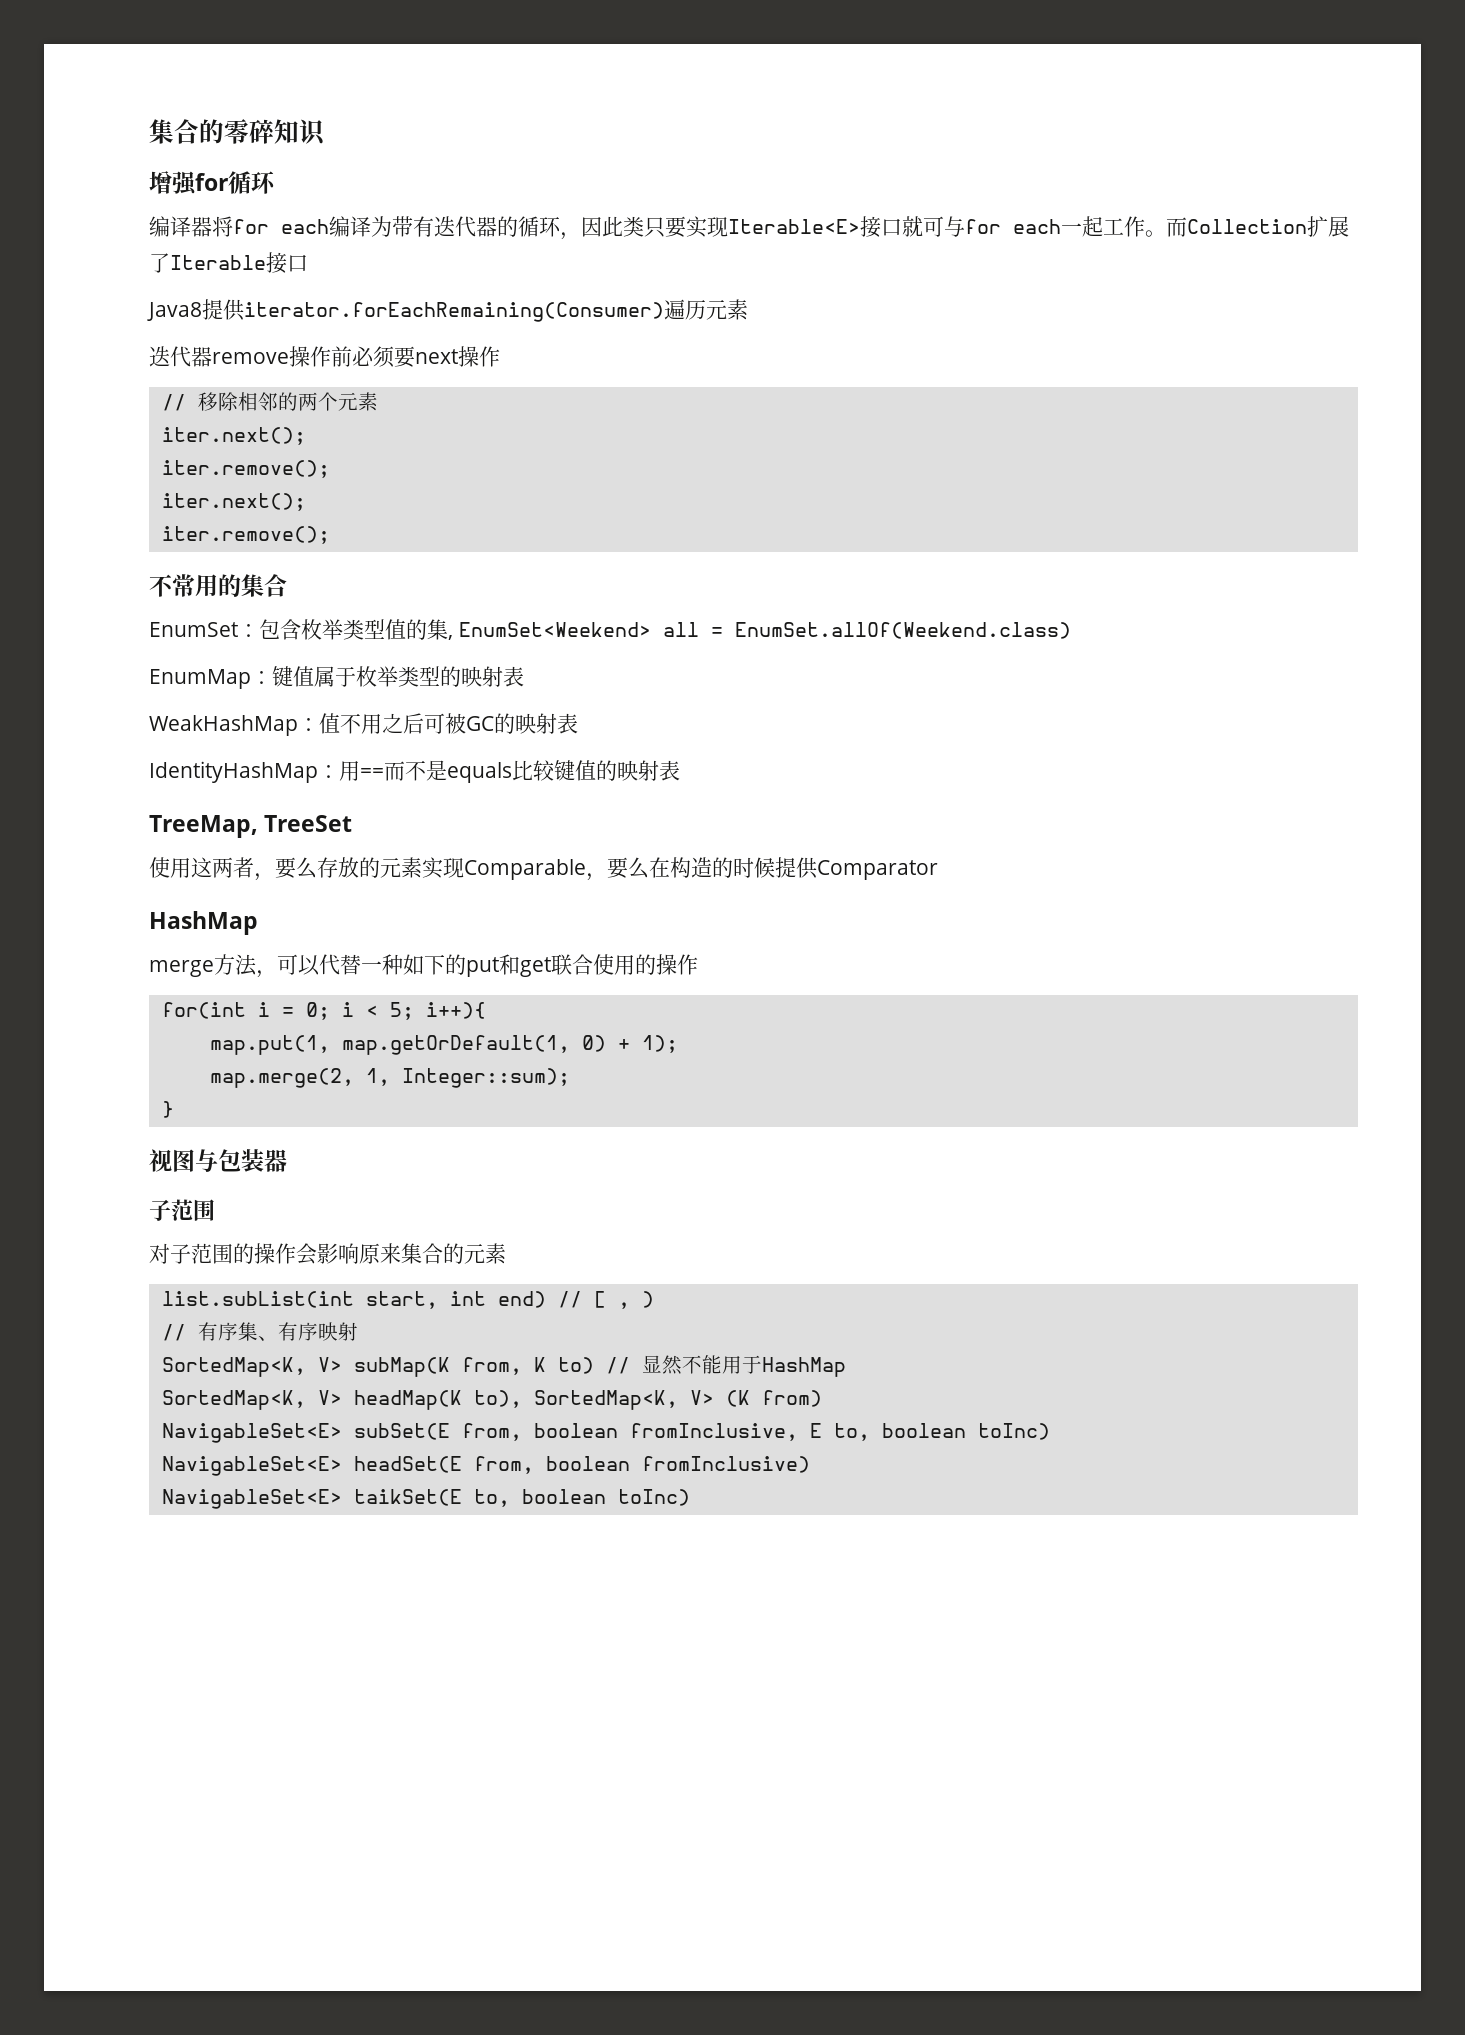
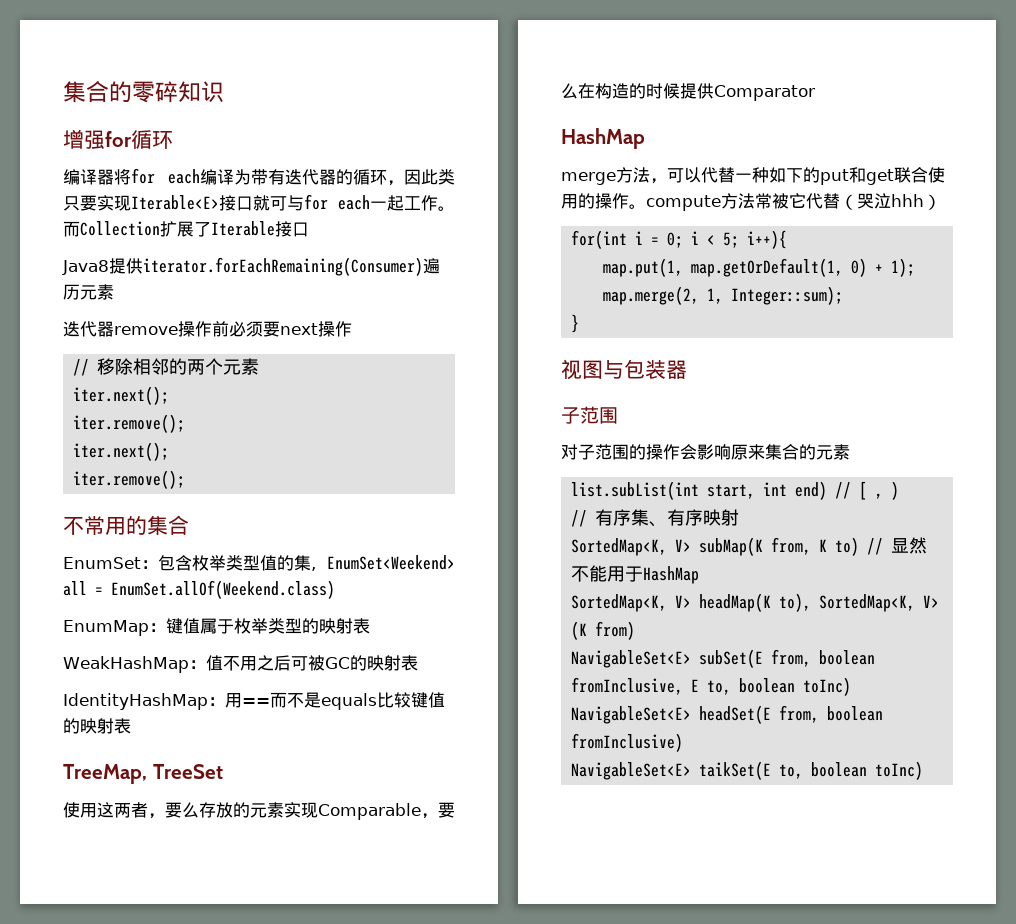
- merge方法，可以代替一种如下的put和get联合使用的操作
+ merge方法，可以代替一种如下的put和get联合使用的操作。compute方法常被它代替（哭泣hhh）

